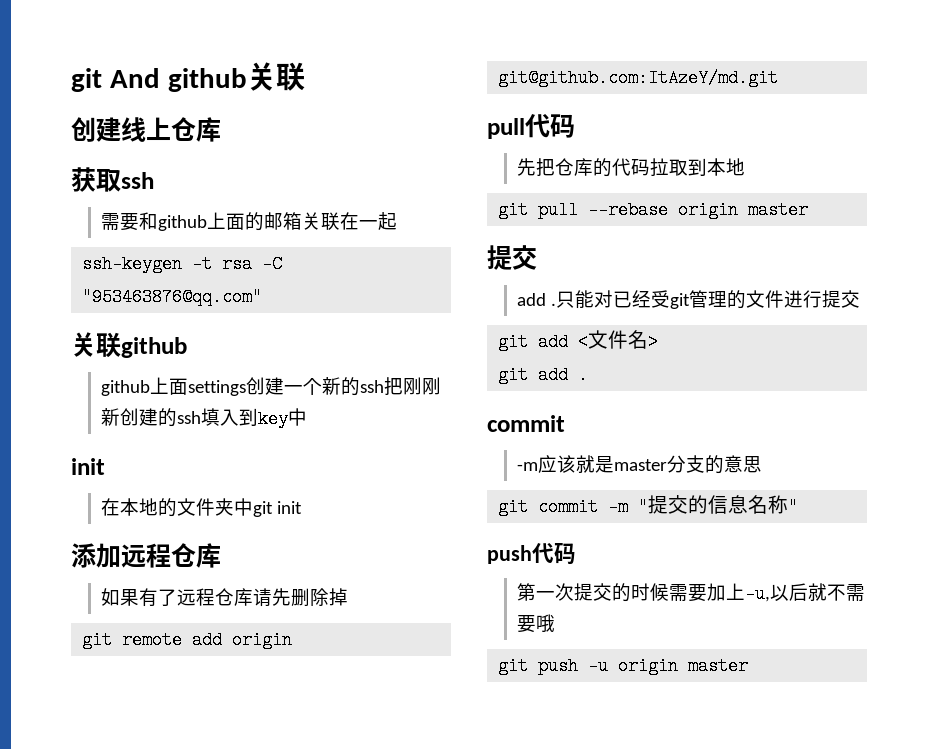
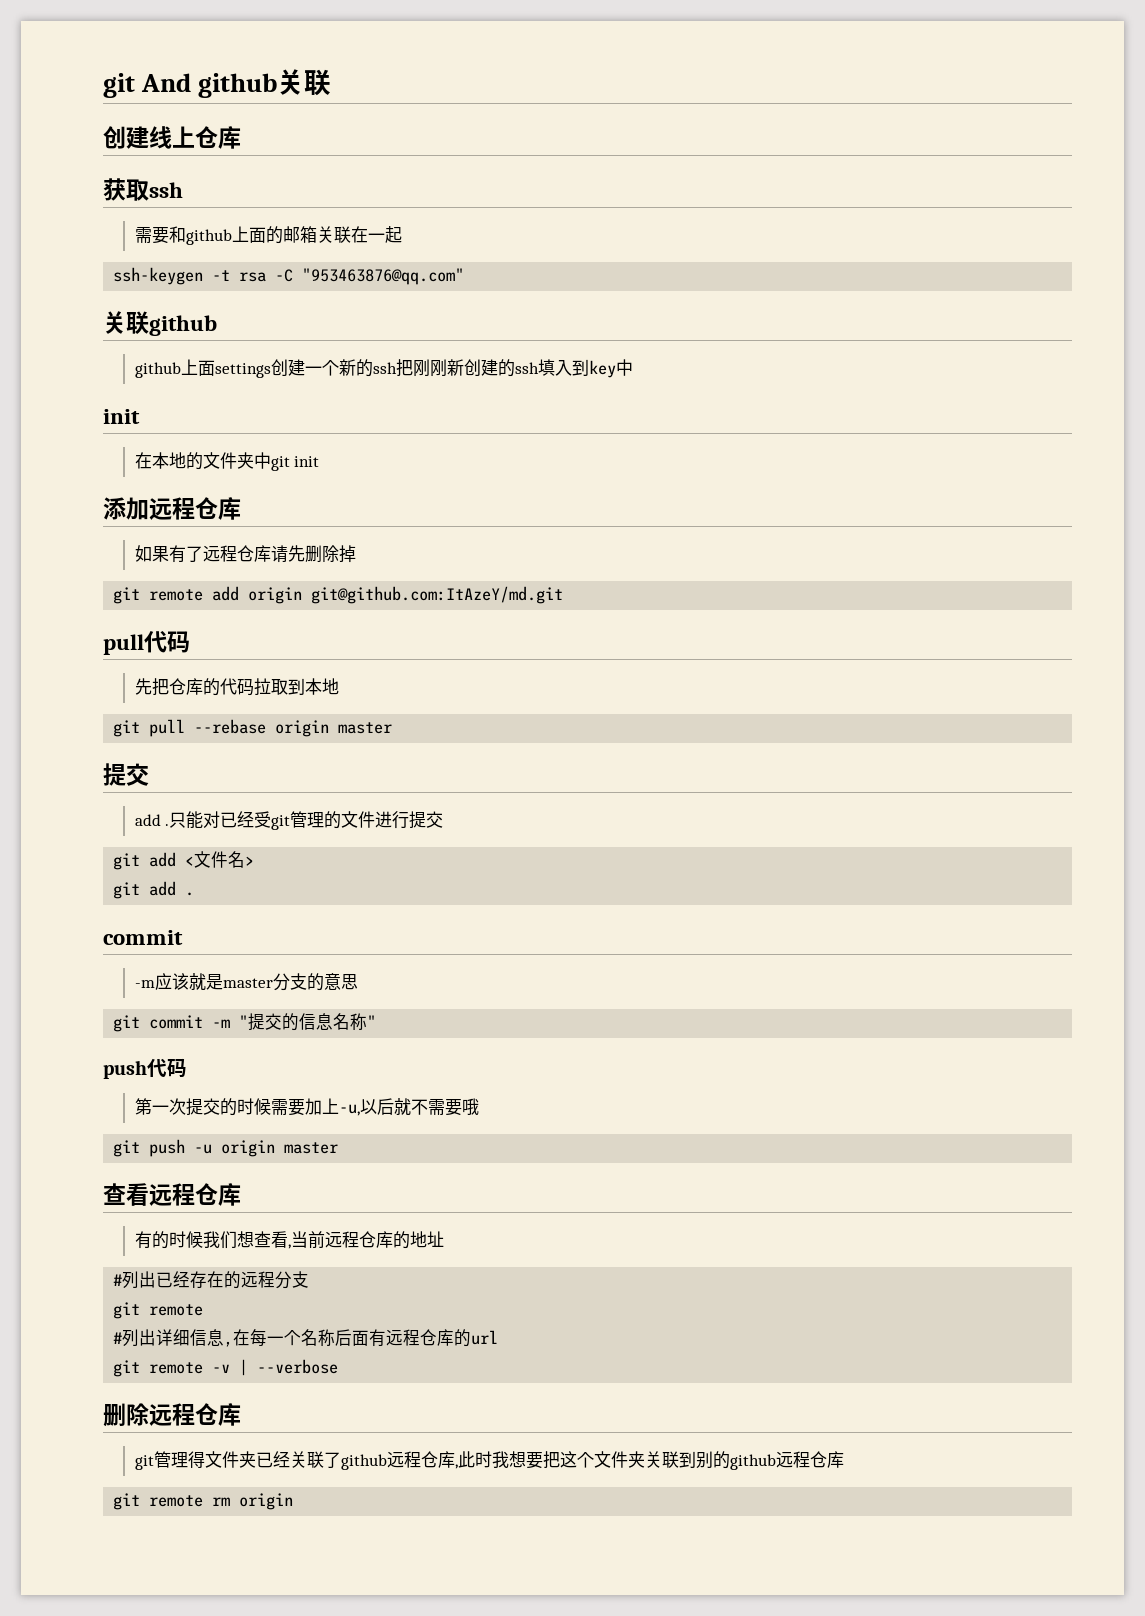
+ 查看远程仓库
+ 有的时候我们想查看,当前远程仓库的地址
+ #列出已经存在的远程分支
+ git remote
+ #列出详细信息,在每一个名称后面有远程仓库的url
+ git remote -v | --verbose
+ 删除远程仓库
+ git管理得文件夹已经关联了github远程仓库,此时我想要把这个文件夹关联到别的github远程仓库
+ git remote rm origin

